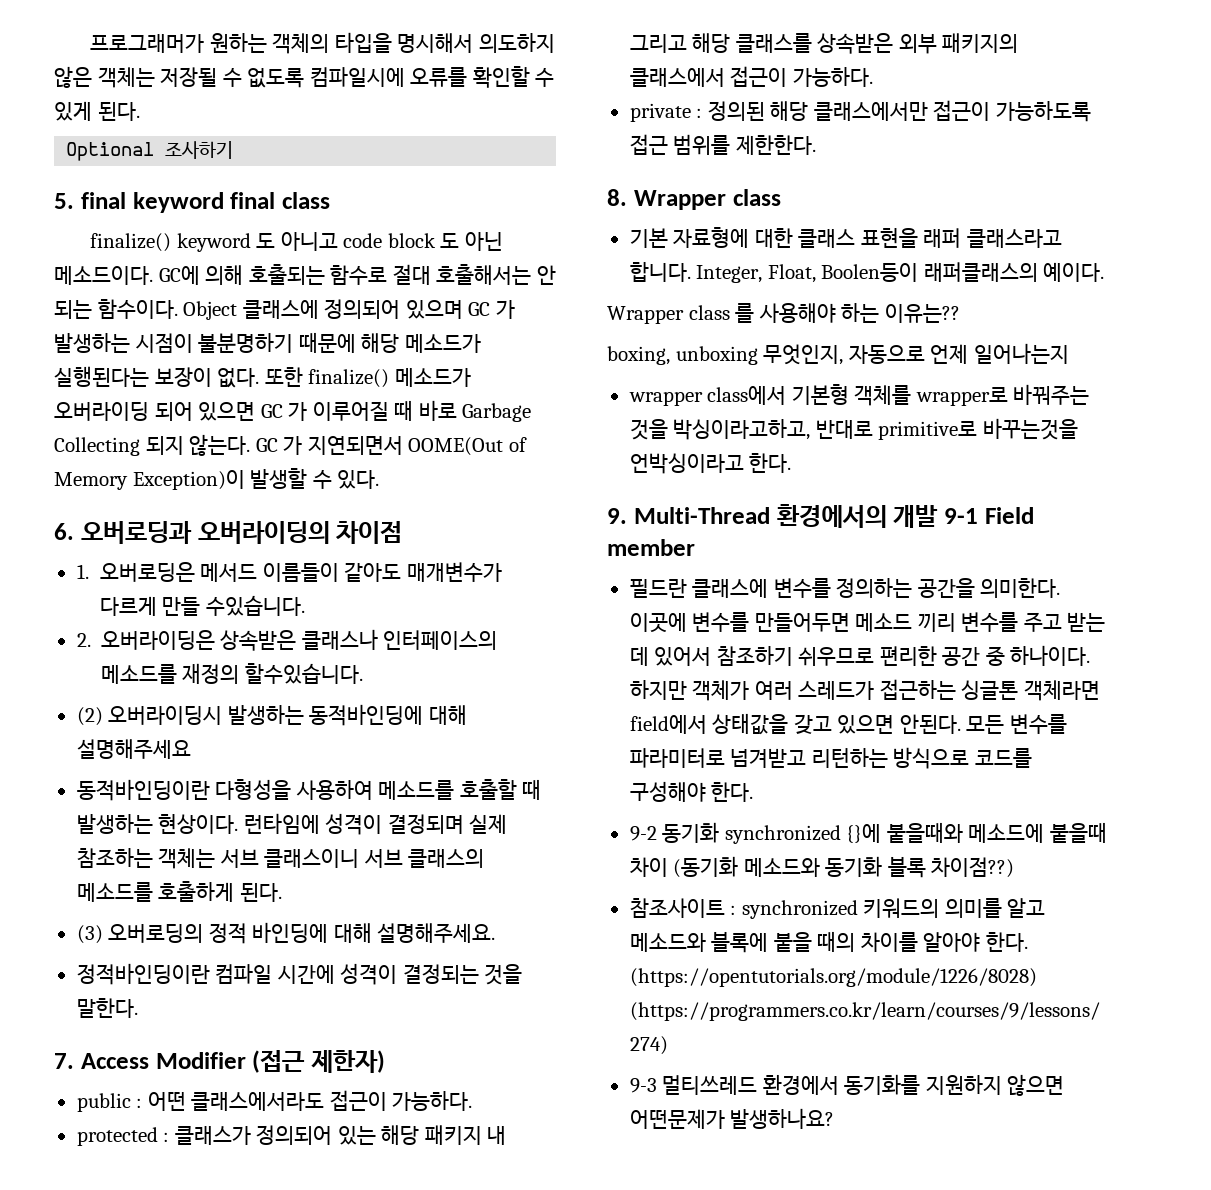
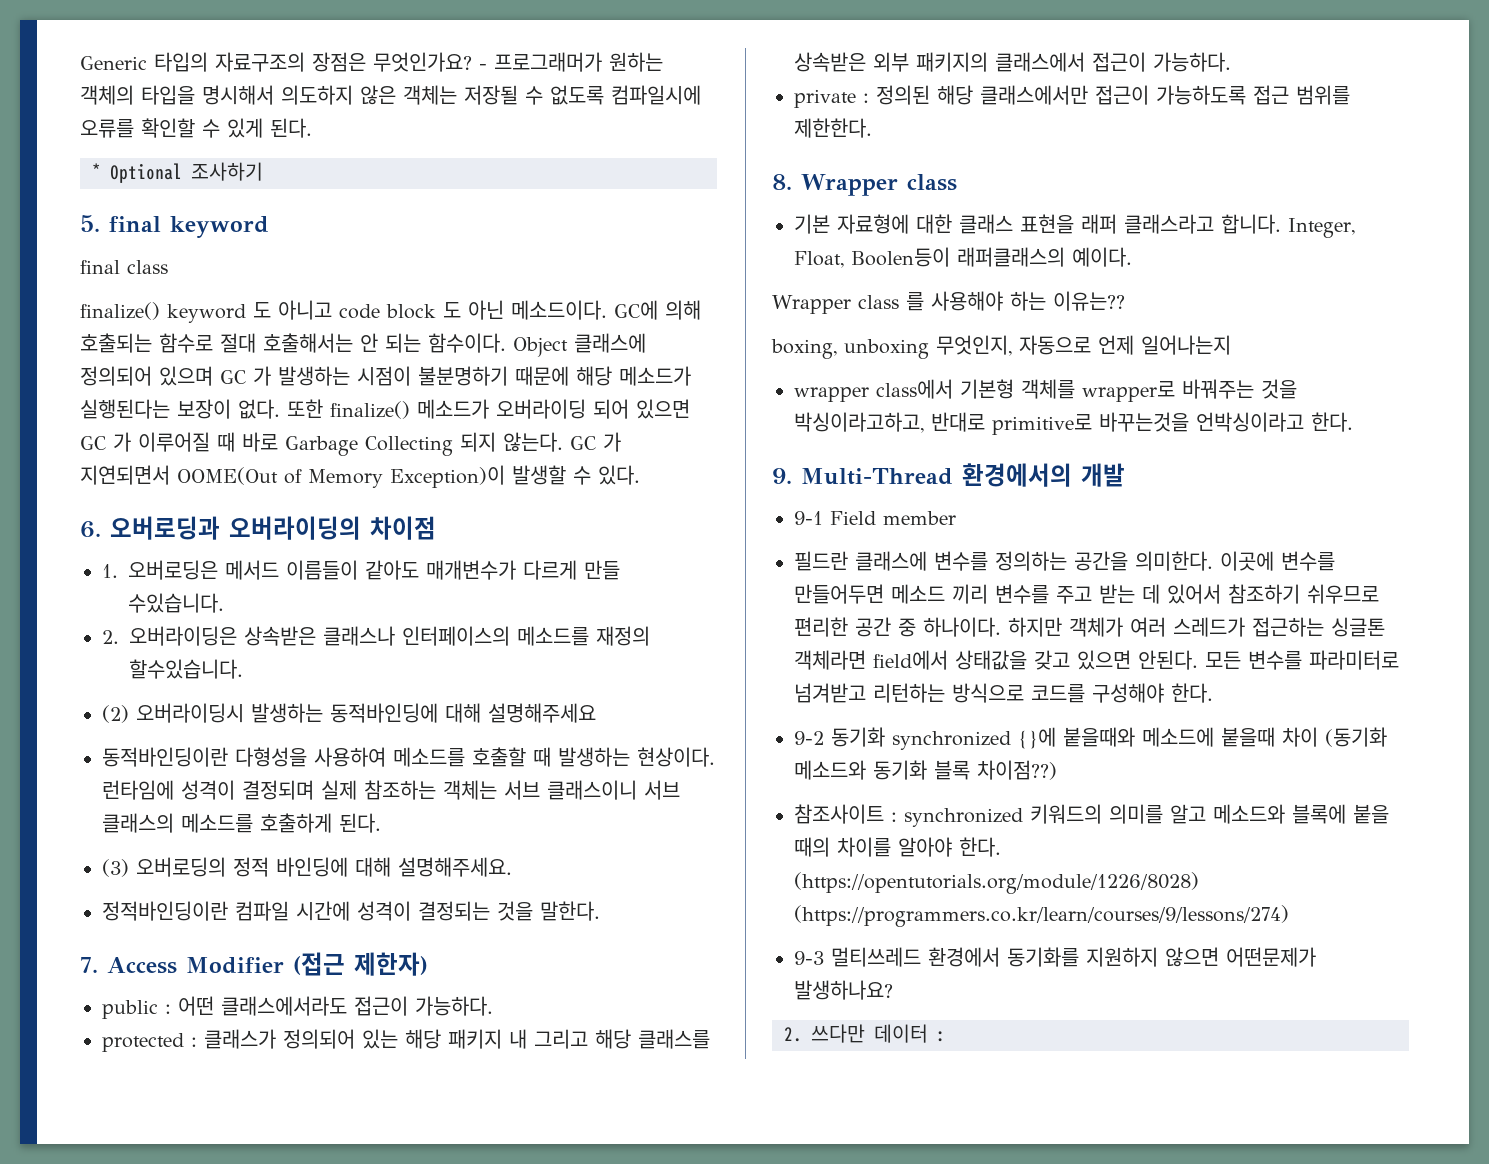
- 프로그래머가 원하는 객체의 타입을 명시해서 의도하지 않은 객체는 저장될 수 없도록 컴파일시에 오류를 확인할 수 있게 된다.
+ Generic 타입의 자료구조의 장점은 무엇인가요? - 프로그래머가 원하는 객체의 타입을 명시해서 의도하지 않은 객체는 저장될 수 없도록 컴파일시에 오류를 확인할 수 있게 된다.
- Optional 조사하기
+ * Optional 조사하기
- 5. final keyword final class
+ 5. final keyword
+ final class
- 9. Multi-Thread 환경에서의 개발 9-1 Field member
+ 9. Multi-Thread 환경에서의 개발
+ 9-1 Field member
+ 2. 쓰다만 데이터 :

